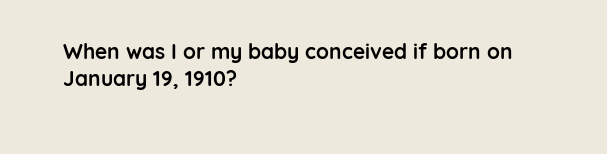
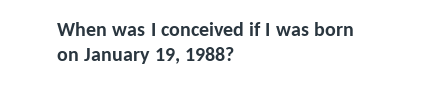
- When was I or my baby conceived if born on January 19, 1910?
+ When was I conceived if I was born on January 19, 1988?

